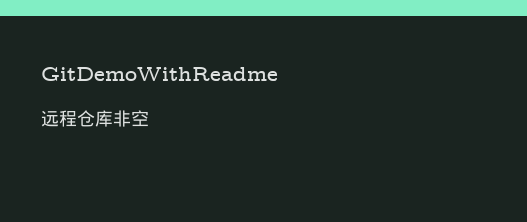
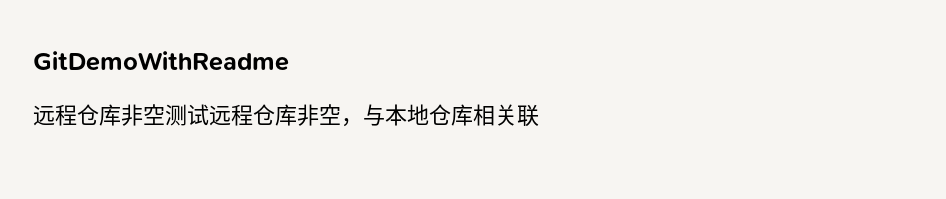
- 远程仓库非空
+ 远程仓库非空测试远程仓库非空，与本地仓库相关联

